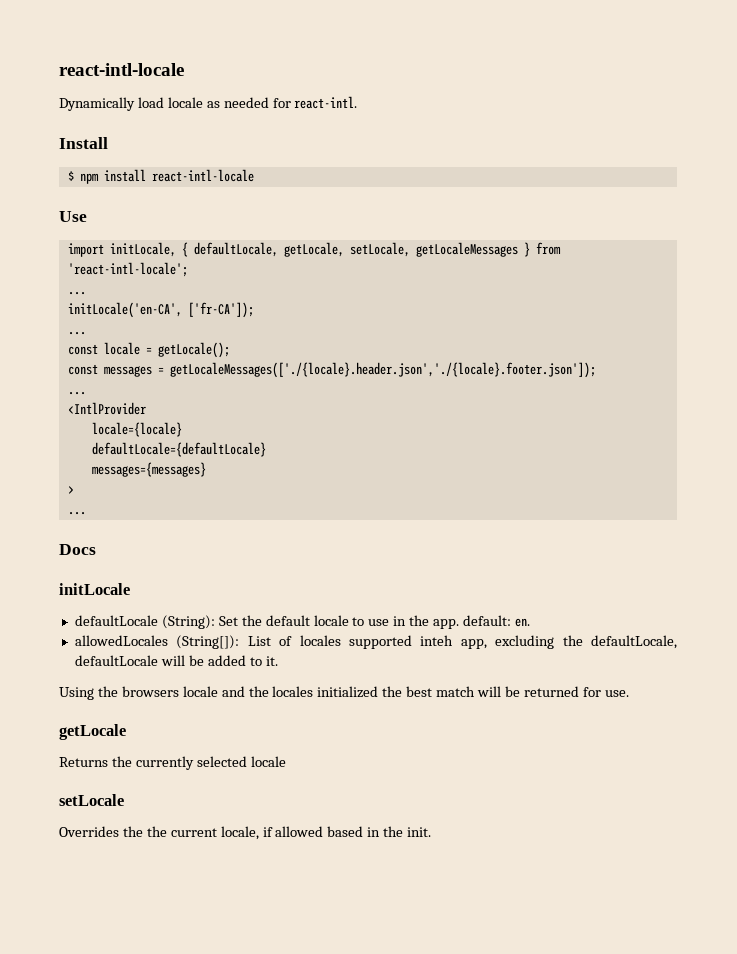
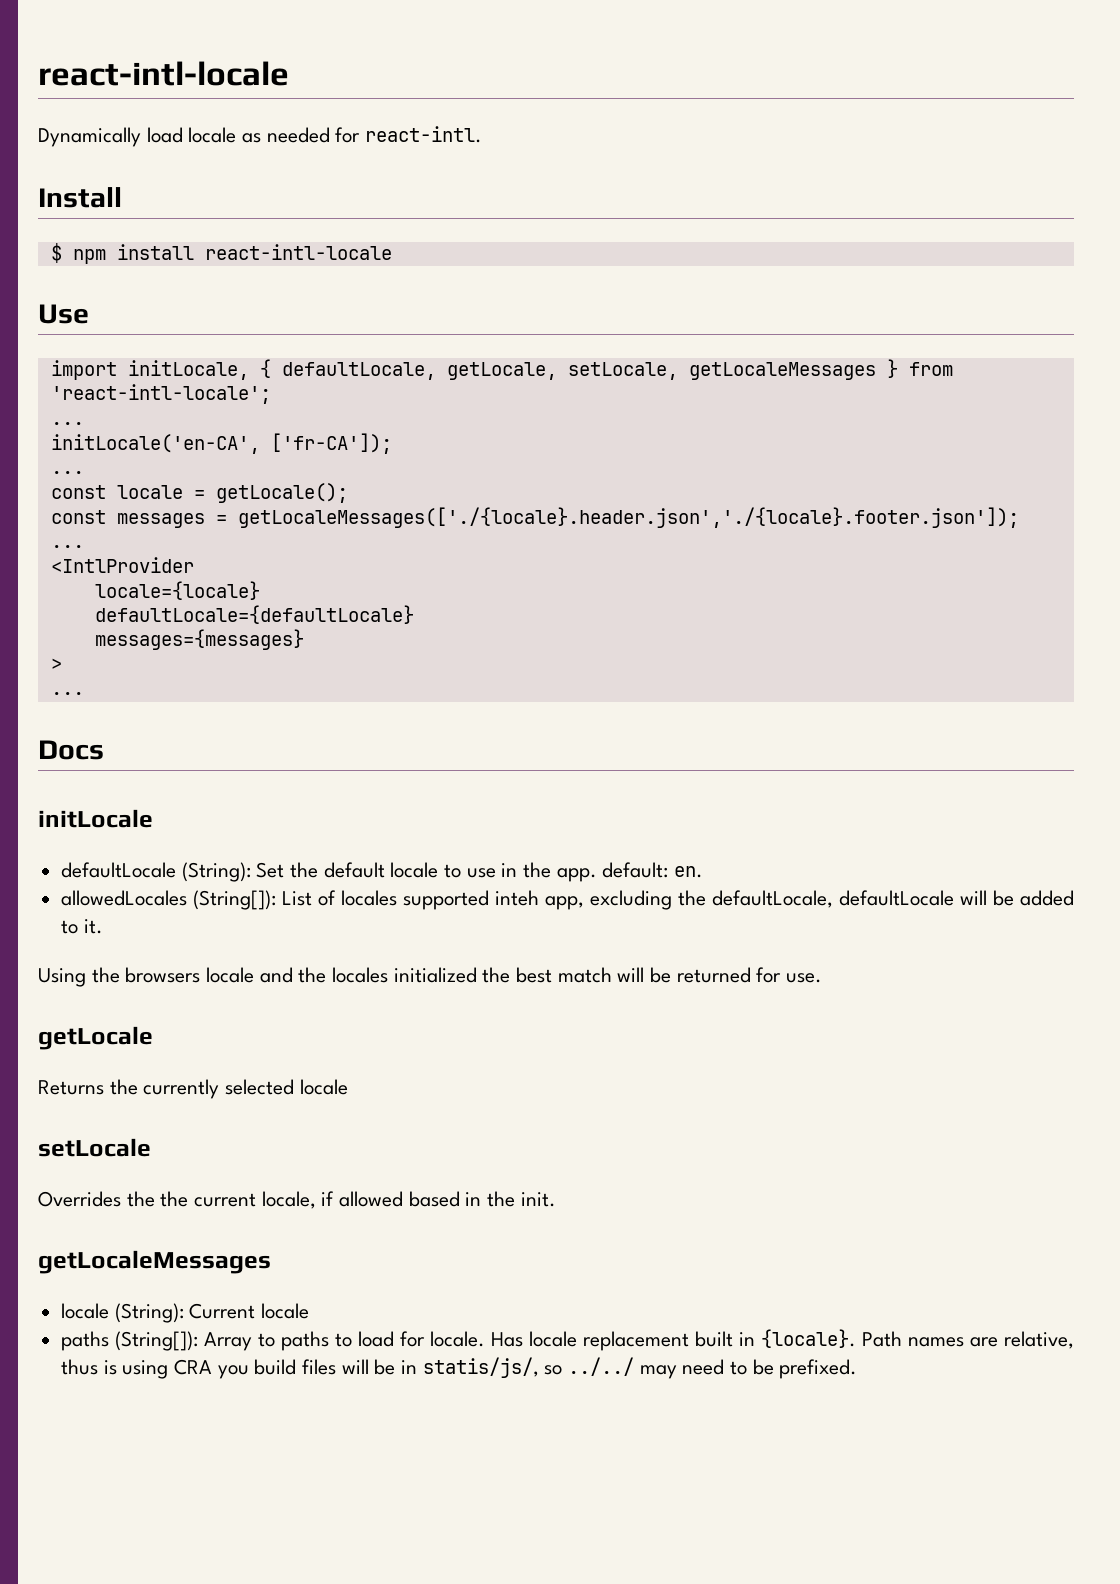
  Overrides the the current locale, if allowed based in the init.
+ getLocaleMessages
+ locale (String): Current locale
+ paths (String[]): Array to paths to load for locale. Has locale replacement built in {locale}. Path names are relative, thus is using CRA you build files will be in statis/js/, so ../../ may need to be prefixed.

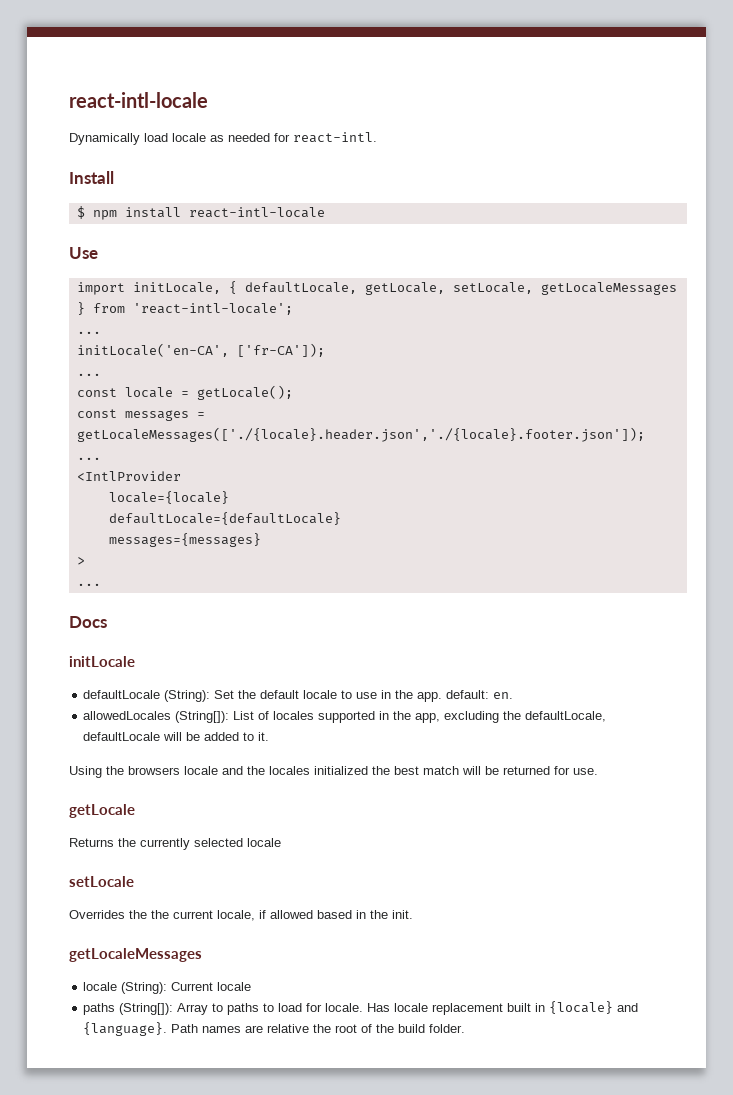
- allowedLocales (String[]): List of locales supported inteh app, excluding the defaultLocale, defaultLocale will be added to it.
+ allowedLocales (String[]): List of locales supported in the app, excluding the defaultLocale, defaultLocale will be added to it.
- Has locale replacement built in {locale}. Path names are relative, thus is using CRA you build files will be in statis/js/, so ../../ may need to be prefixed.
+ Has locale replacement built in {locale} and {language}. Path names are relative the root of the build folder.

